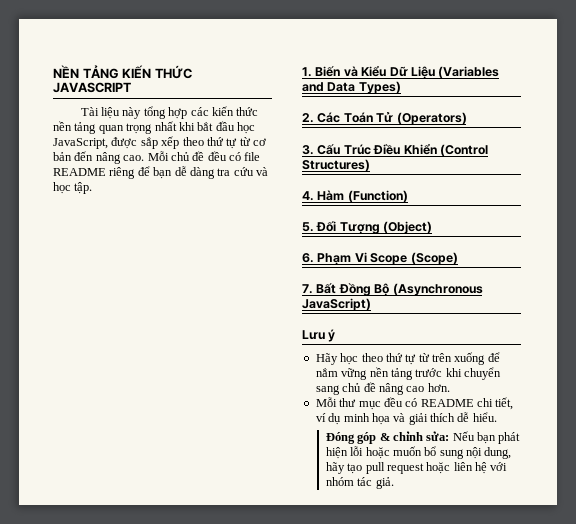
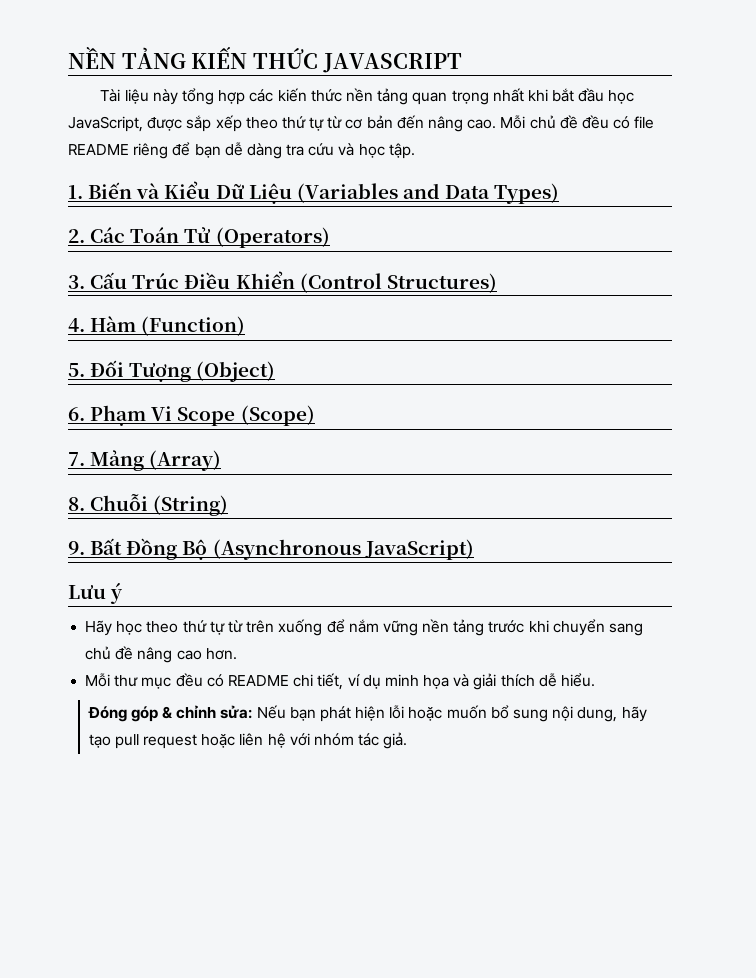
- 7. Bất Đồng Bộ (Asynchronous JavaScript)
+ 7. Mảng (Array)
+ 8. Chuỗi (String)
+ 9. Bất Đồng Bộ (Asynchronous JavaScript)

